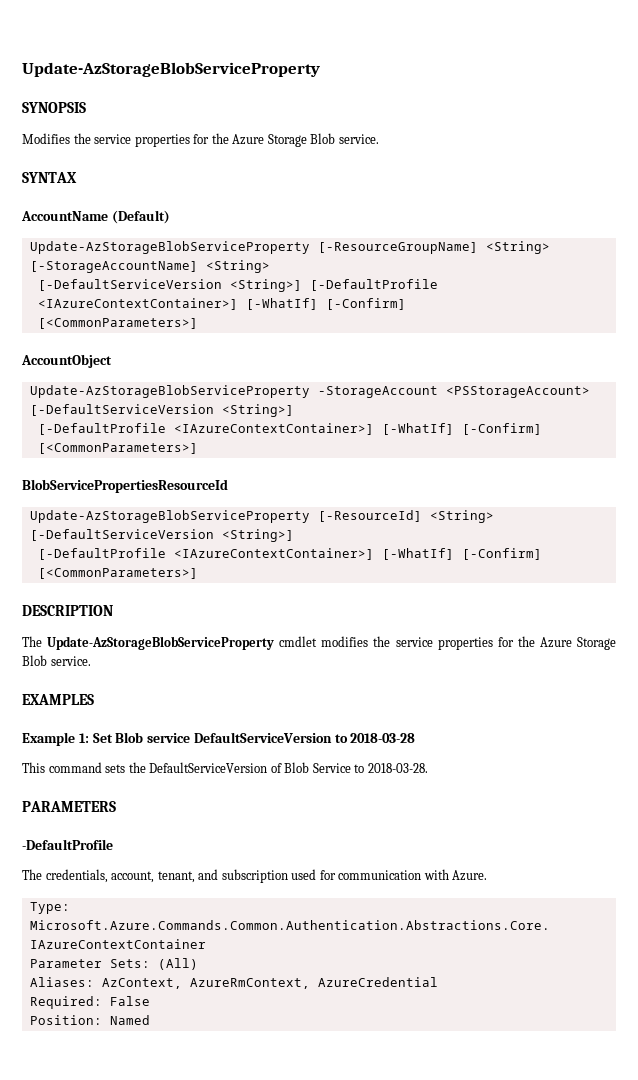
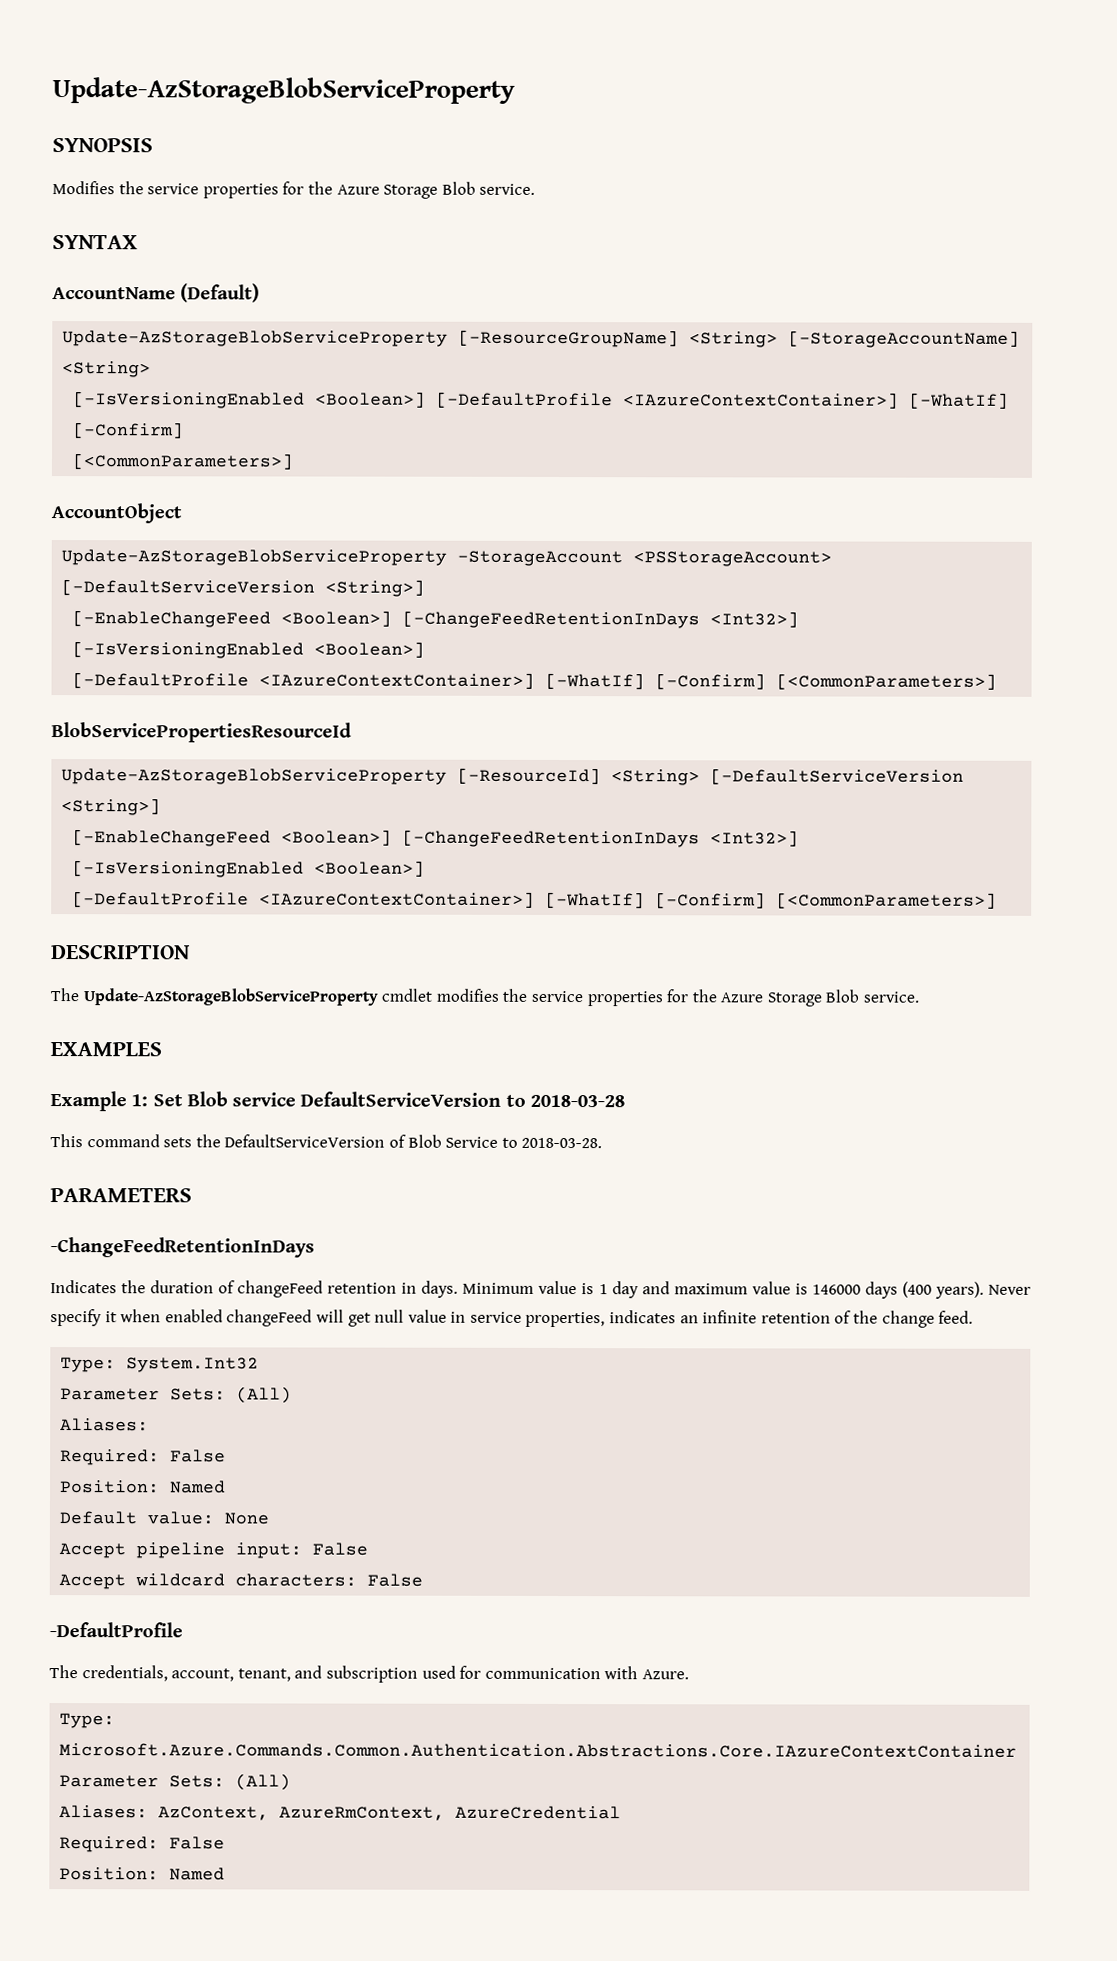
- [-DefaultServiceVersion <String>] [-DefaultProfile <IAzureContextContainer>] [-WhatIf] [-Confirm]
+ [-IsVersioningEnabled <Boolean>] [-DefaultProfile <IAzureContextContainer>] [-WhatIf] [-Confirm]
  Update-AzStorageBlobServiceProperty -StorageAccount <PSStorageAccount> [-DefaultServiceVersion <String>]
+ [-EnableChangeFeed <Boolean>] [-ChangeFeedRetentionInDays <Int32>] [-IsVersioningEnabled <Boolean>]
  Update-AzStorageBlobServiceProperty [-ResourceId] <String> [-DefaultServiceVersion <String>]
+ [-EnableChangeFeed <Boolean>] [-ChangeFeedRetentionInDays <Int32>] [-IsVersioningEnabled <Boolean>]
+ -ChangeFeedRetentionInDays
+ Indicates the duration of changeFeed retention in days. Minimum value is 1 day and maximum value is 146000 days (400 years). Never specify it when enabled changeFeed will get null value in service properties, indicates an infinite retention of the change feed.
+ Type: System.Int32
+ Parameter Sets: (All)
+ Aliases:
+ Required: False
+ Position: Named
+ Default value: None
+ Accept pipeline input: False
+ Accept wildcard characters: False

